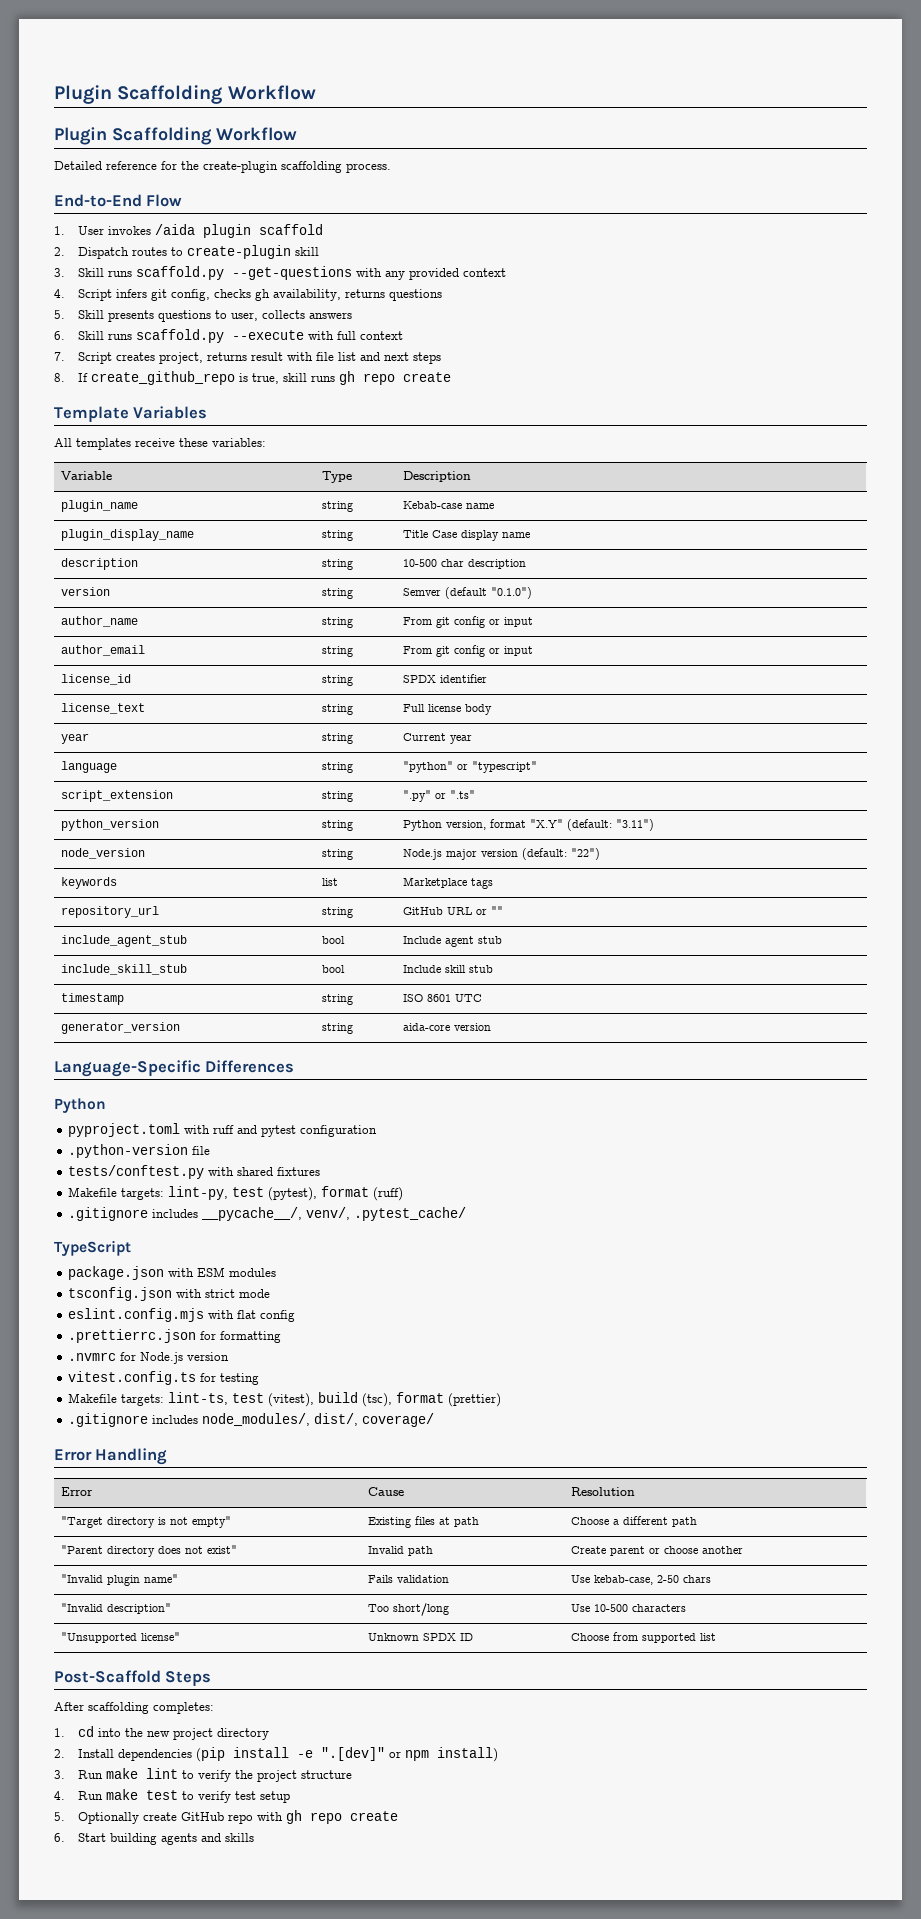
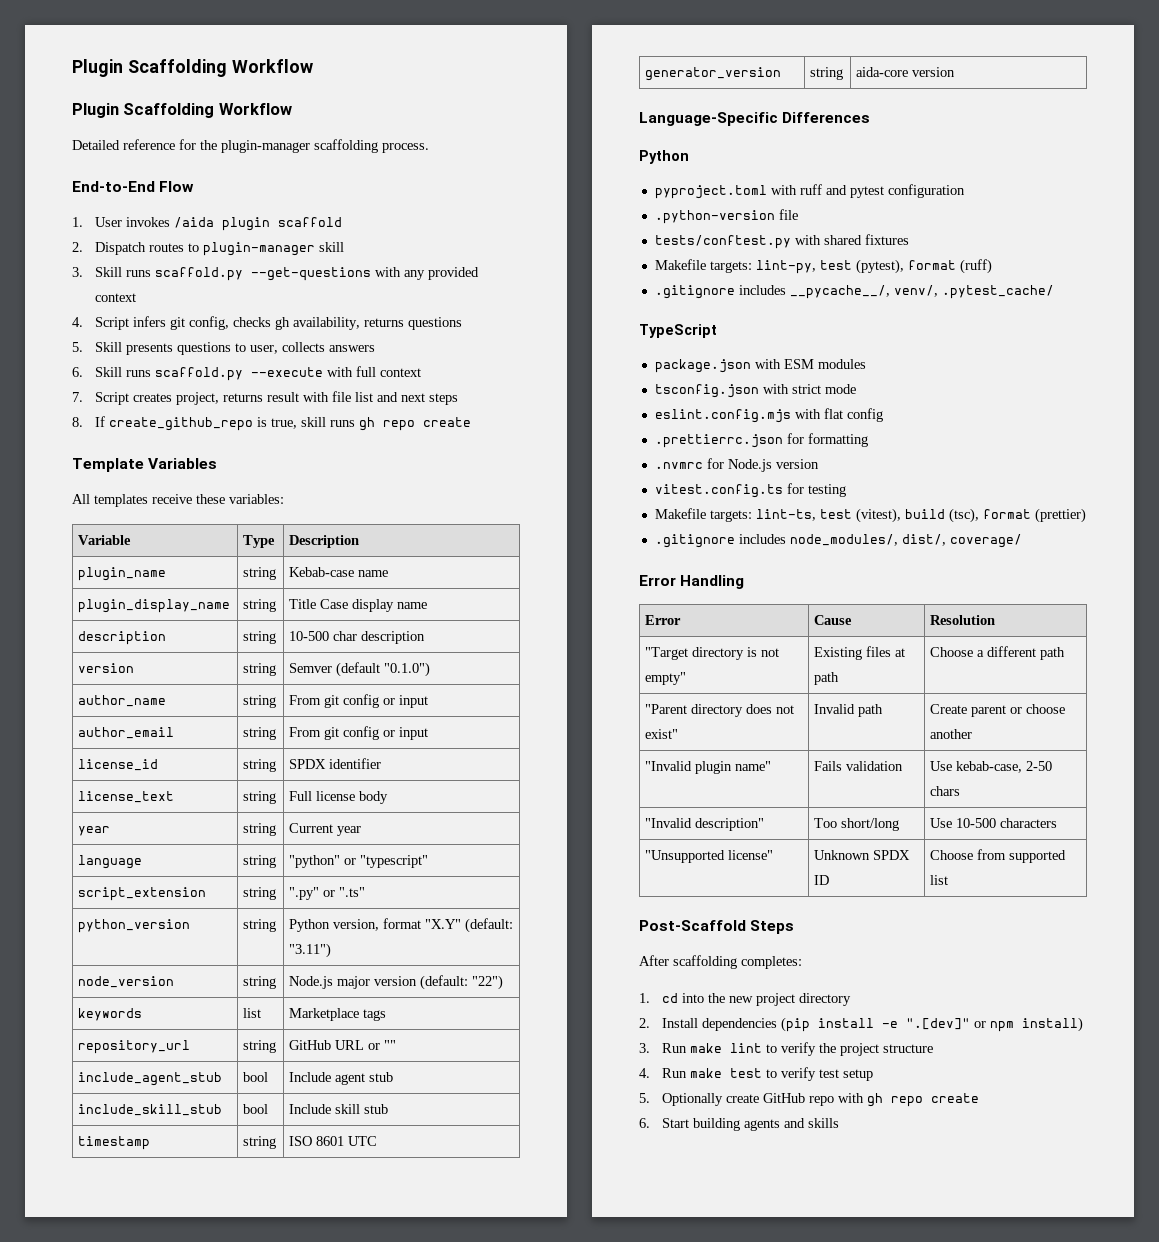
- Detailed reference for the create-plugin scaffolding process.
+ Detailed reference for the plugin-manager scaffolding process.
- 2. Dispatch routes to create-plugin skill
+ 2. Dispatch routes to plugin-manager skill

